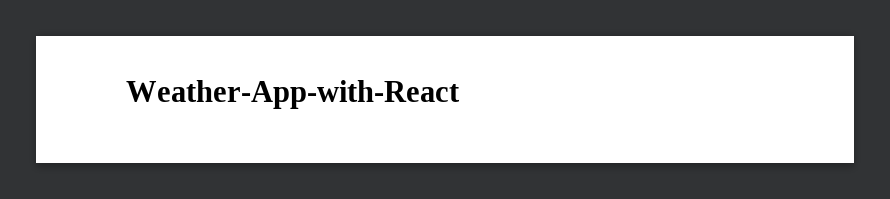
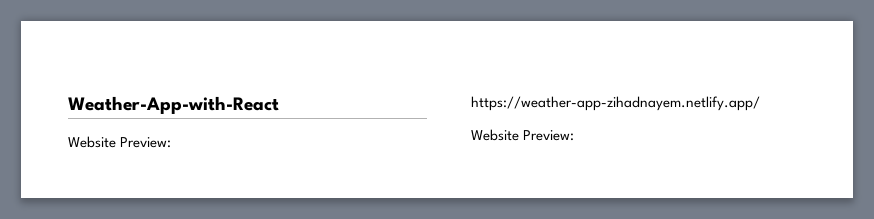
+ Website Preview: https://weather-app-zihadnayem.netlify.app/
+ Website Preview:

